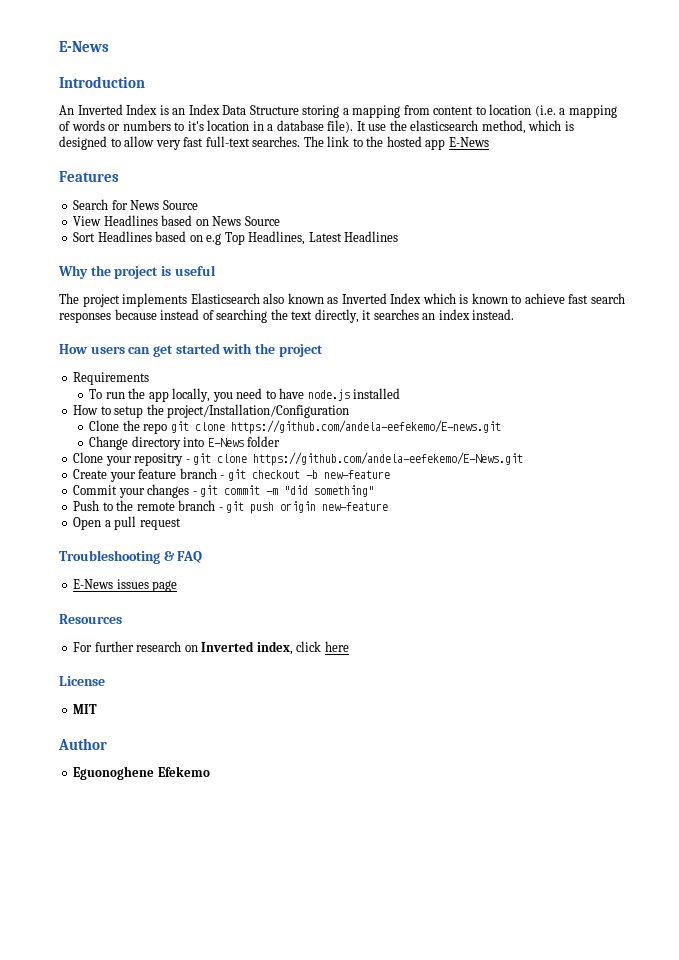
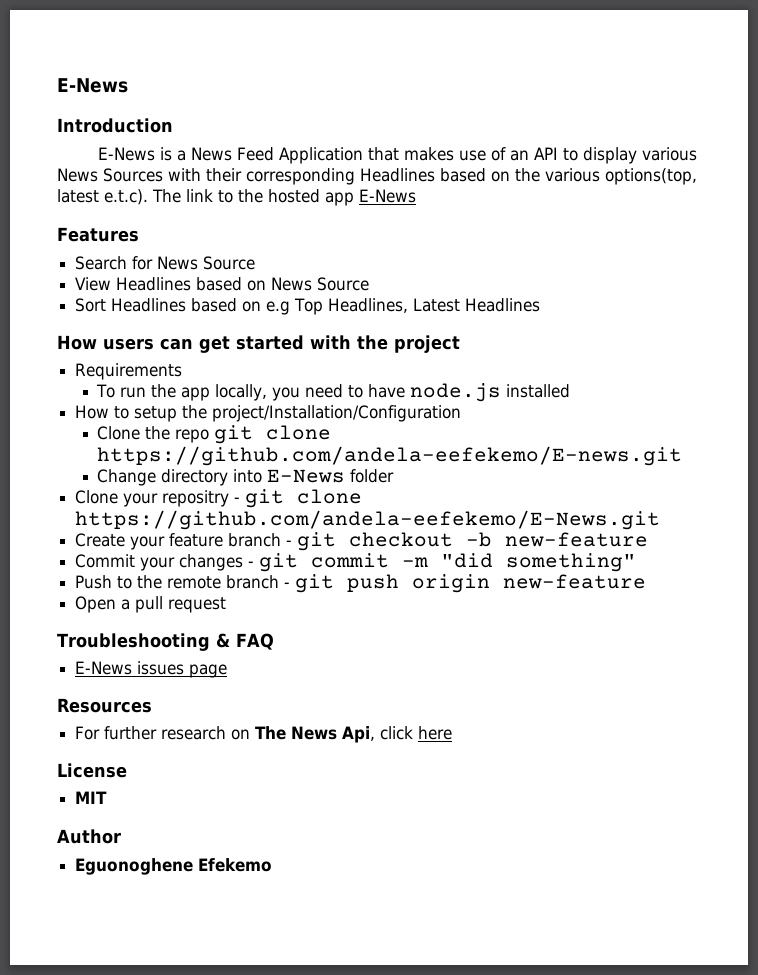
- An Inverted Index is an Index Data Structure storing a mapping from content to location (i.e. a mapping of words or numbers to it's location in a database file). It use the elasticsearch method, which is designed to allow very fast full-text searches. The link to the hosted app E-News
+ E-News is a News Feed Application that makes use of an API to display various News Sources with their corresponding Headlines based on the various options(top, latest e.t.c). The link to the hosted app E-News
- Why the project is useful
- The project implements Elasticsearch also known as Inverted Index which is known to achieve fast search responses because instead of searching the text directly, it searches an index instead.
- For further research on Inverted index, click here
+ For further research on The News Api, click here

